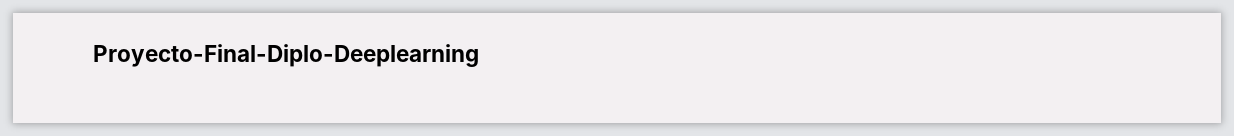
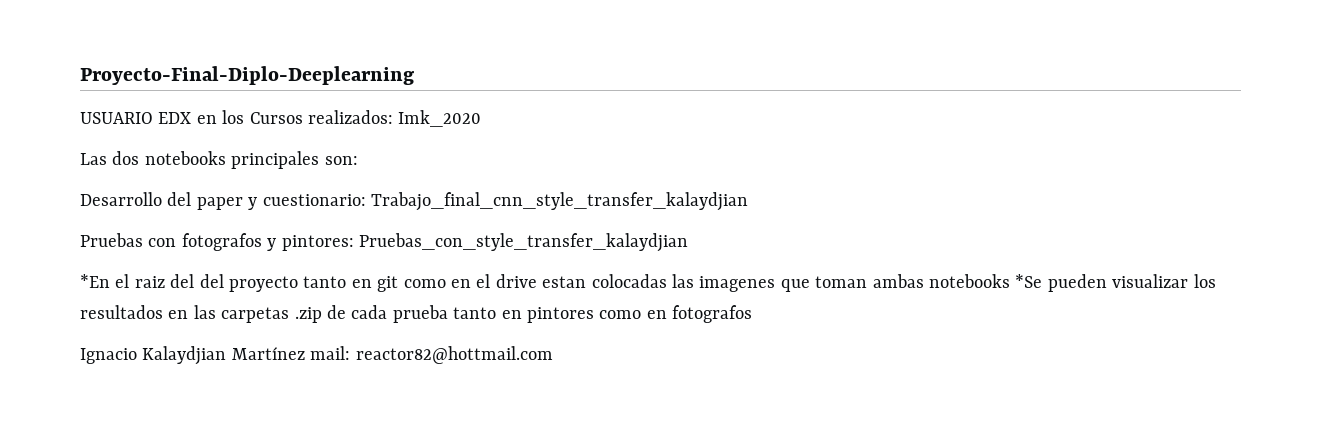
+ USUARIO EDX en los Cursos realizados: Imk_2020
+ Las dos notebooks principales son:
+ Desarrollo del paper y cuestionario: Trabajo_final_cnn_style_transfer_kalaydjian
+ Pruebas con fotografos y pintores: Pruebas_con_style_transfer_kalaydjian
+ *En el raiz del del proyecto tanto en git como en el drive estan colocadas las imagenes que toman ambas notebooks *Se pueden visualizar los resultados en las carpetas .zip de cada prueba tanto en pintores como en fotografos
+ Ignacio Kalaydjian Martínez mail: reactor82@hottmail.com

